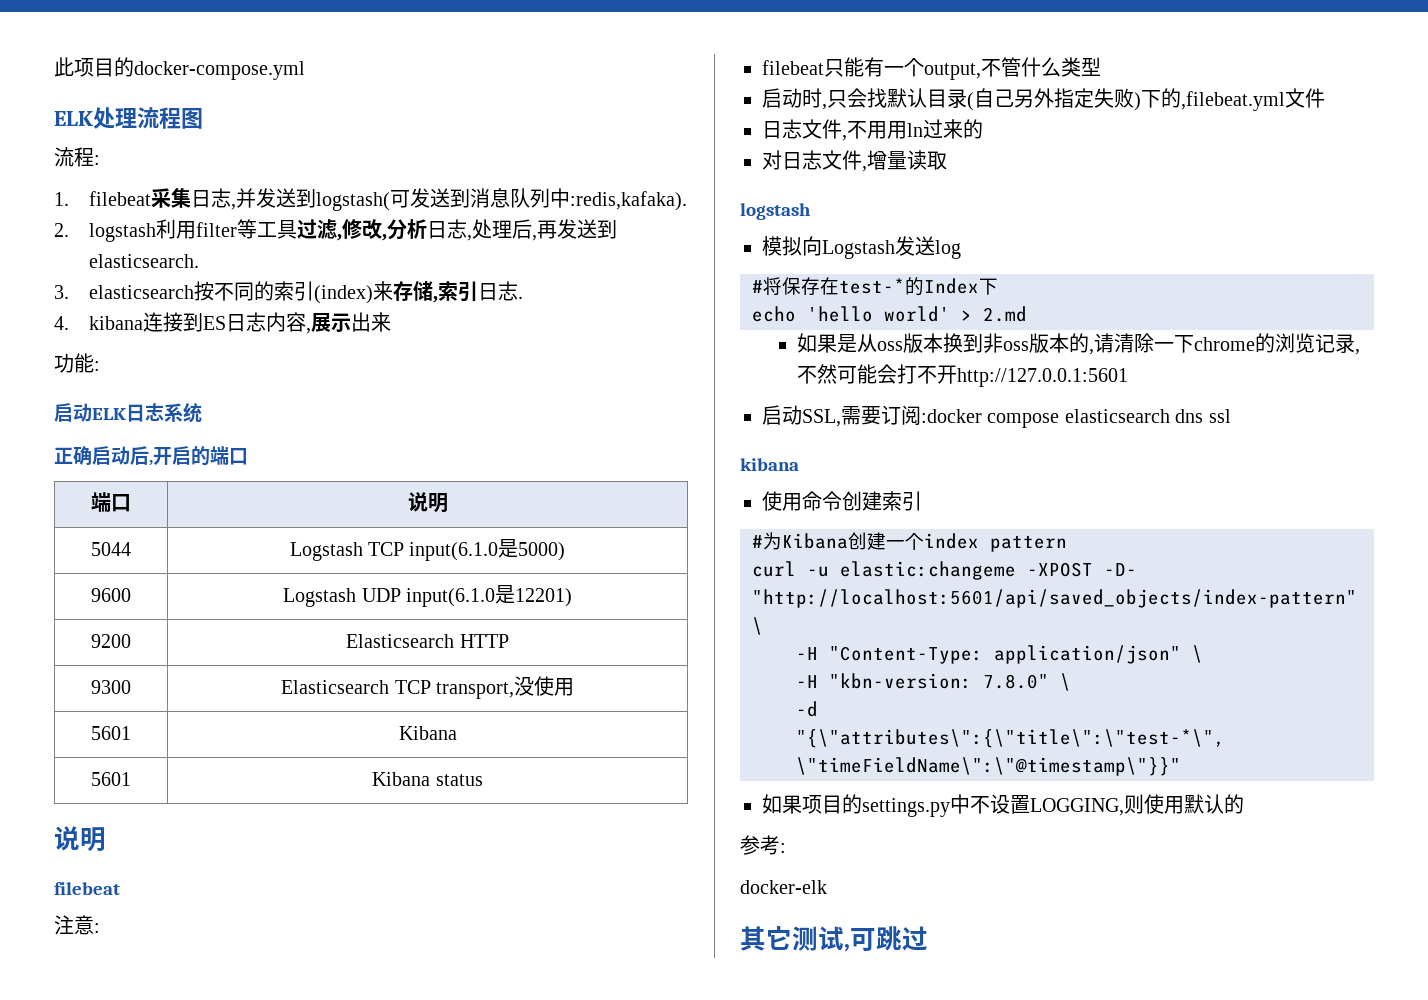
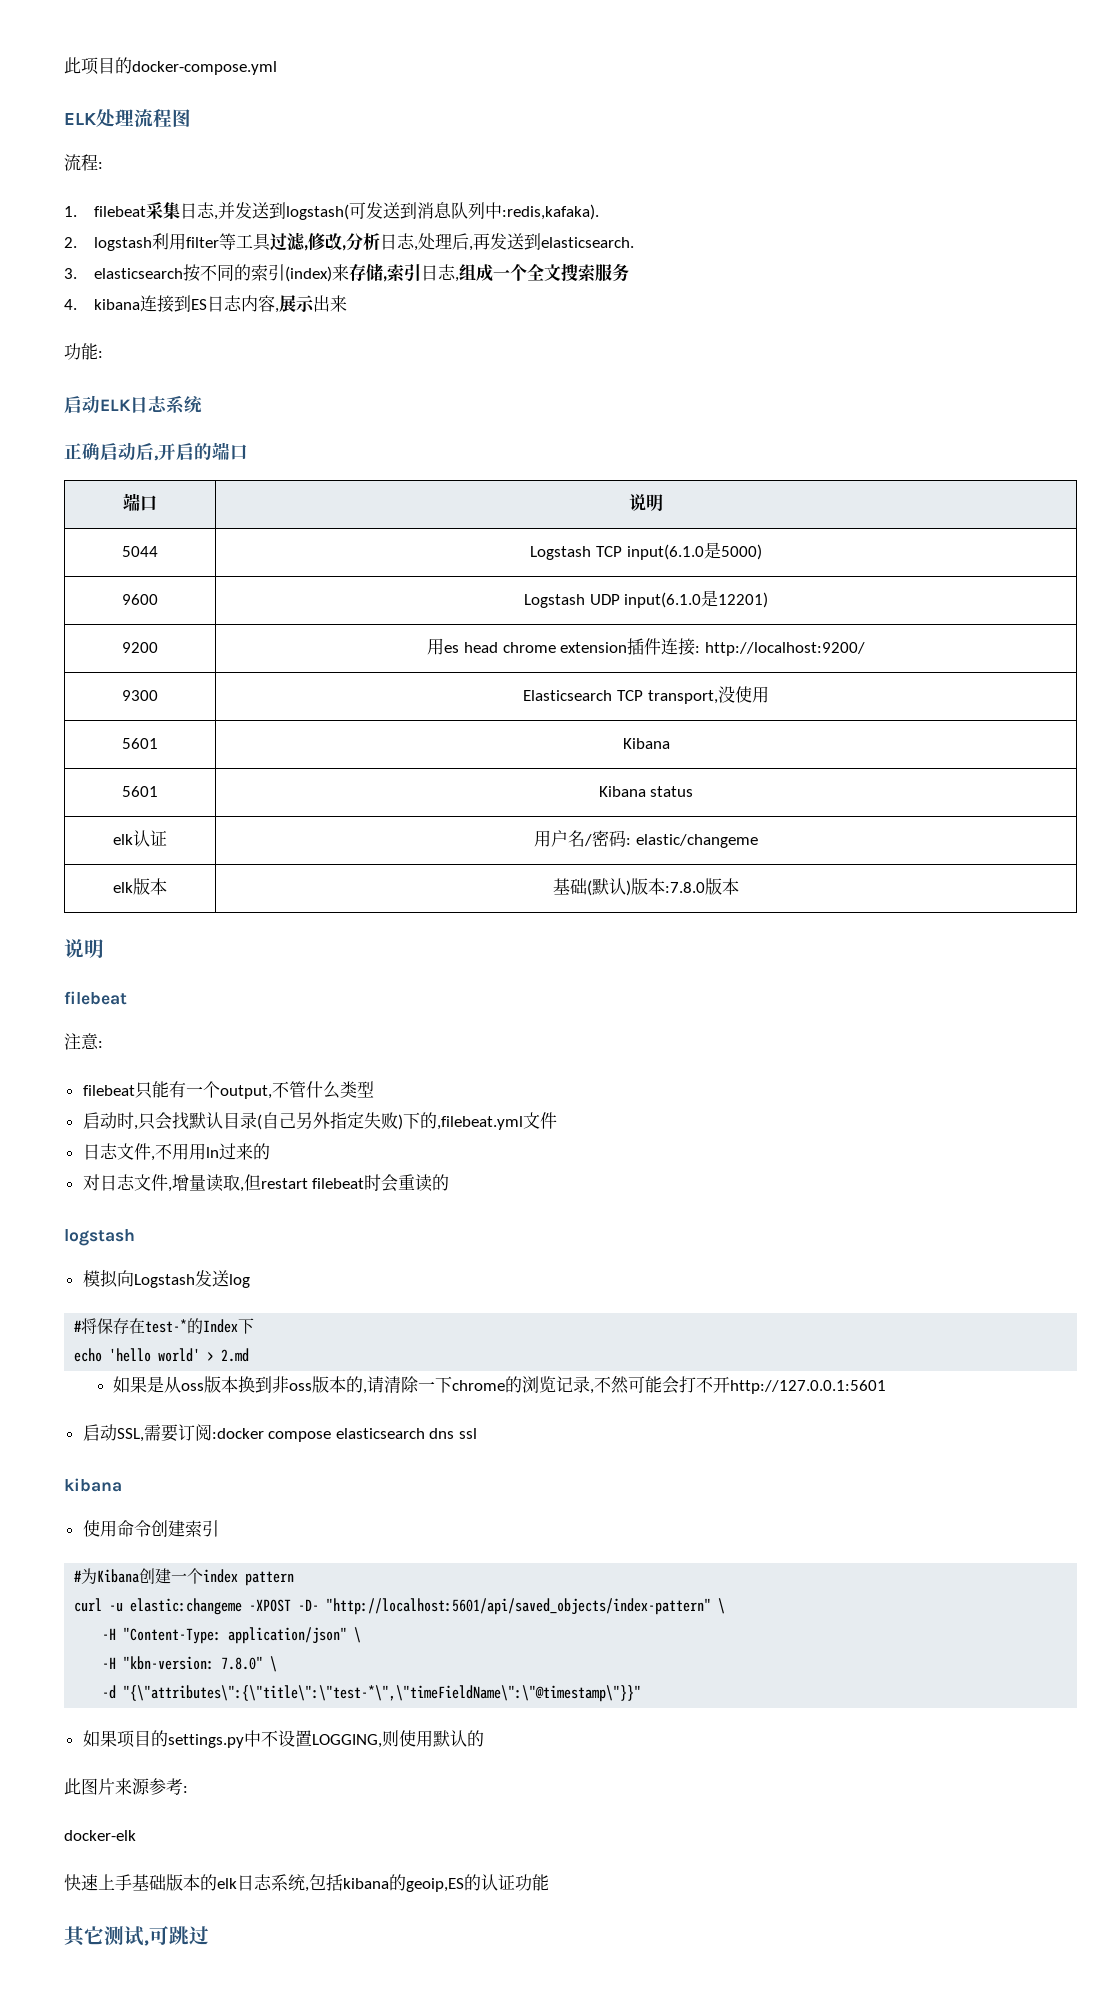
- 3. elasticsearch按不同的索引(index)来存储,索引日志.
+ 3. elasticsearch按不同的索引(index)来存储,索引日志,组成一个全文搜索服务
- 9200 | Elasticsearch HTTP
+ 9200 | 用es head chrome extension插件连接: http://localhost:9200/
+ elk认证 | 用户名/密码: elastic/changeme
+ elk版本 | 基础(默认)版本:7.8.0版本
- 对日志文件,增量读取
+ 对日志文件,增量读取,但restart filebeat时会重读的
- 参考:
+ 此图片来源参考:
+ 快速上手基础版本的elk日志系统,包括kibana的geoip,ES的认证功能

